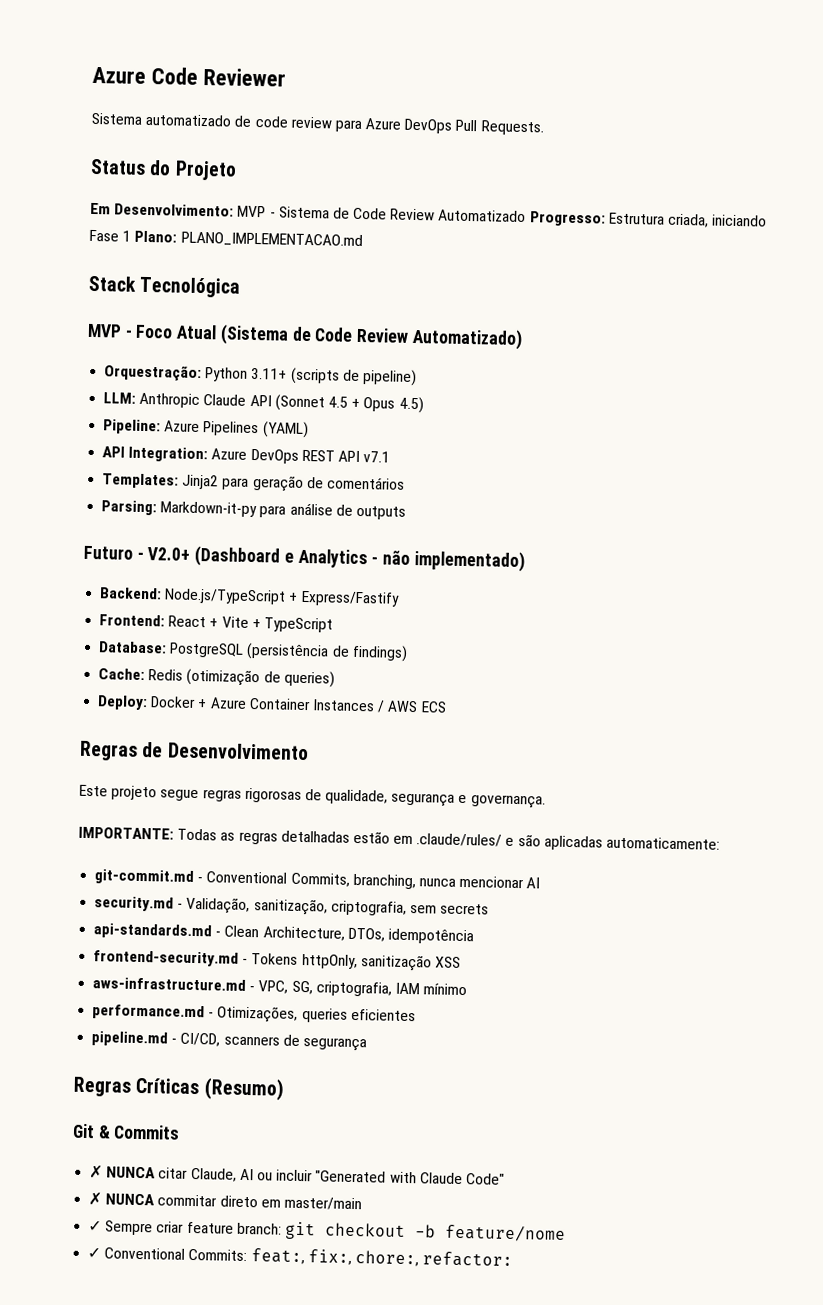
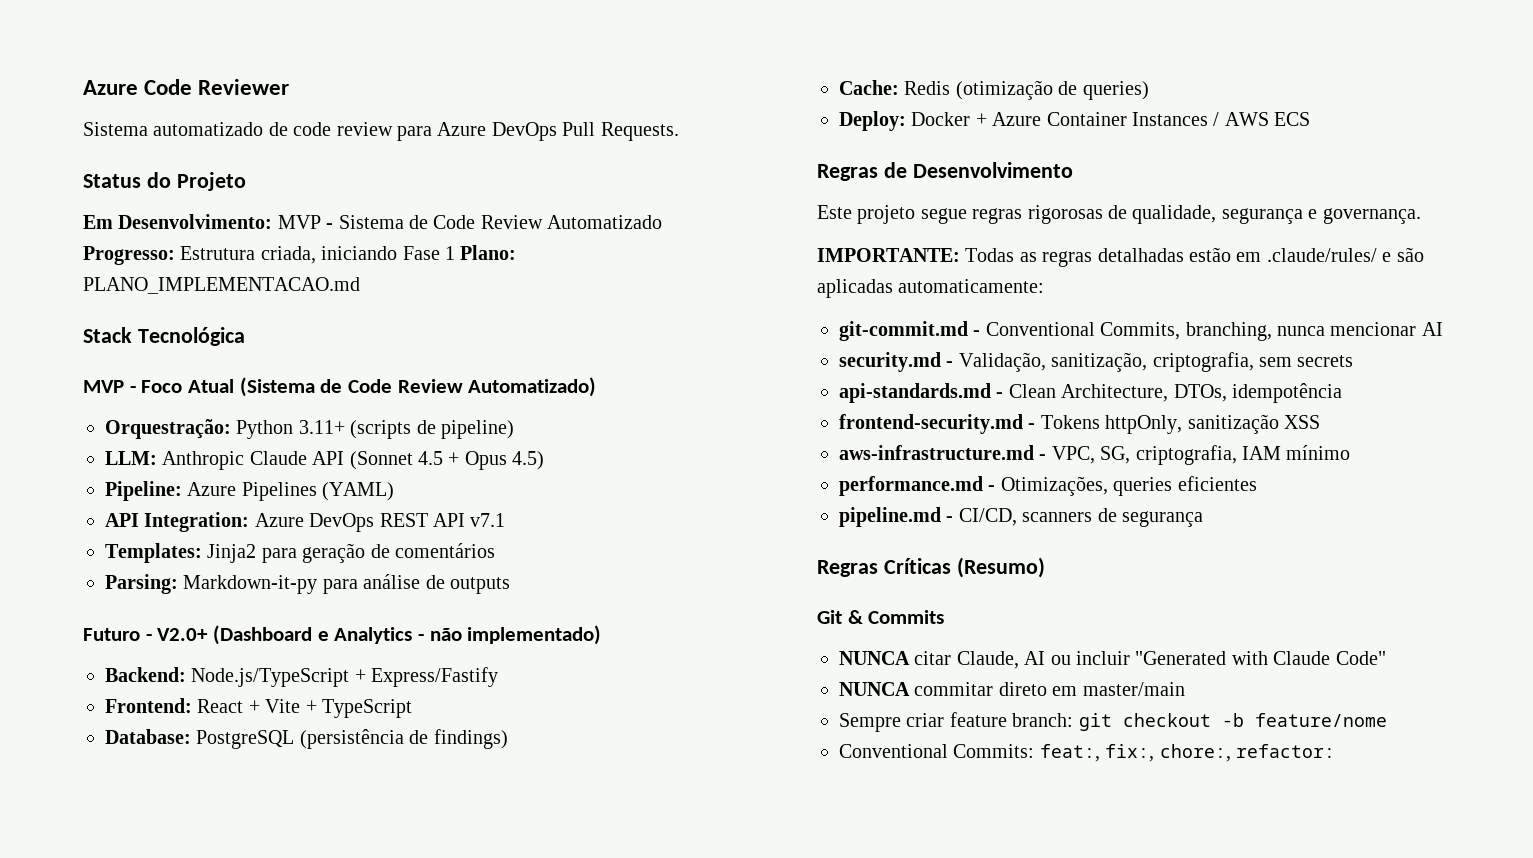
- ✗ NUNCA citar Claude, AI ou incluir "Generated with Claude Code"
+ NUNCA citar Claude, AI ou incluir "Generated with Claude Code"
- ✗ NUNCA commitar direto em master/main
+ NUNCA commitar direto em master/main
- ✓ Sempre criar feature branch: git checkout -b feature/nome
+ Sempre criar feature branch: git checkout -b feature/nome
- ✓ Conventional Commits: feat:, fix:, chore:, refactor:
+ Conventional Commits: feat:, fix:, chore:, refactor:

